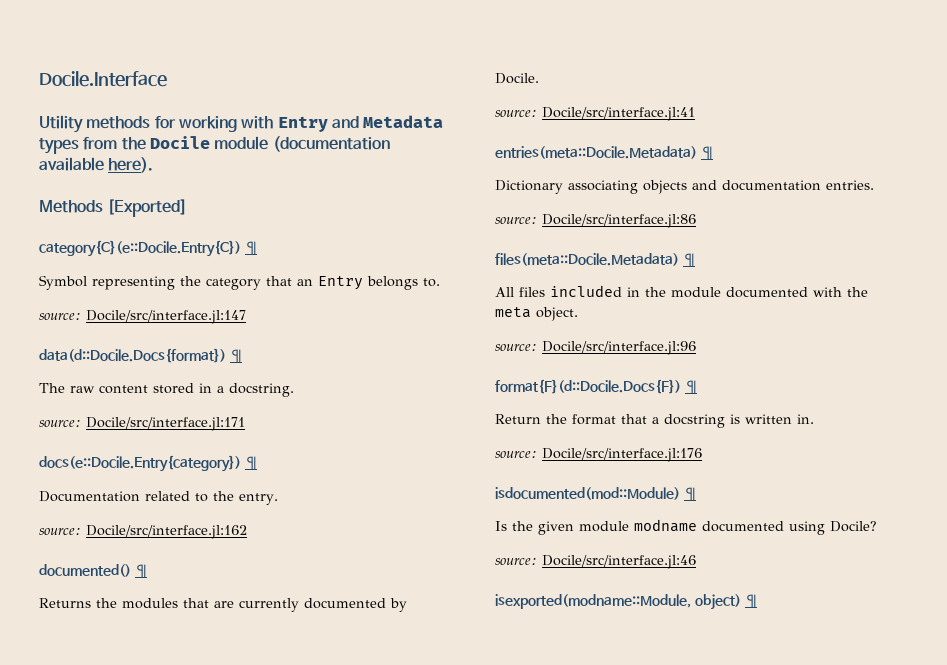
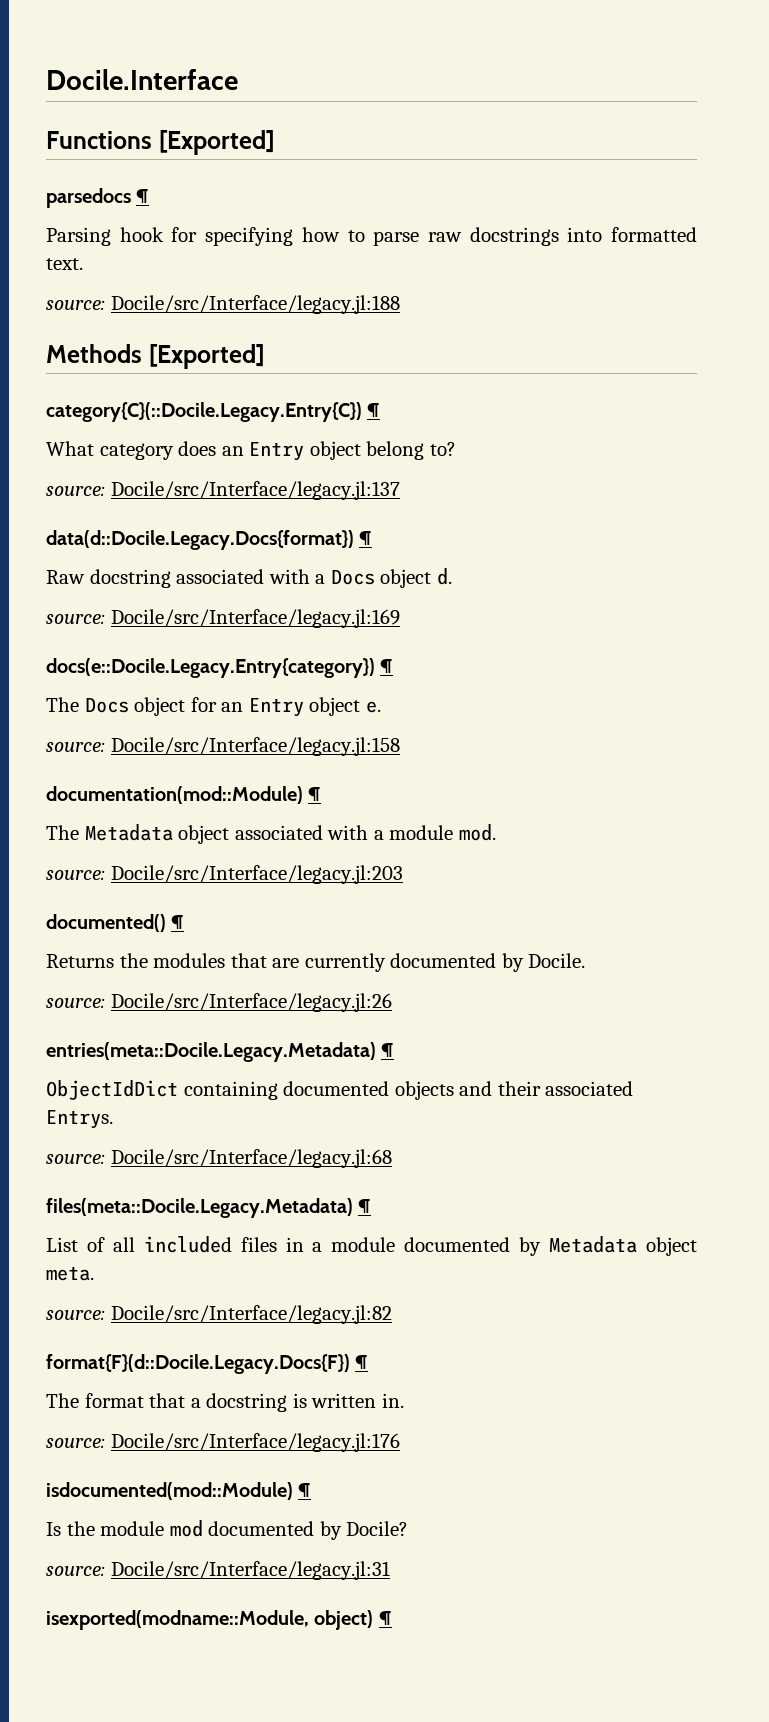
- Utility methods for working with Entry and Metadata types from the Docile module (documentation available here).
+ Functions [Exported]
+ parsedocs ¶
+ Parsing hook for specifying how to parse raw docstrings into formatted text.
+ source: Docile/src/Interface/legacy.jl:188
- category{C}(e::Docile.Entry{C}) ¶
- Symbol representing the category that an Entry belongs to.
- source: Docile/src/interface.jl:147
- data(d::Docile.Docs{format}) ¶
- The raw content stored in a docstring.
- source: Docile/src/interface.jl:171
- docs(e::Docile.Entry{category}) ¶
- Documentation related to the entry.
- source: Docile/src/interface.jl:162
+ category{C}(::Docile.Legacy.Entry{C}) ¶
+ What category does an Entry object belong to?
+ source: Docile/src/Interface/legacy.jl:137
+ data(d::Docile.Legacy.Docs{format}) ¶
+ Raw docstring associated with a Docs object d.
+ source: Docile/src/Interface/legacy.jl:169
+ docs(e::Docile.Legacy.Entry{category}) ¶
+ The Docs object for an Entry object e.
+ source: Docile/src/Interface/legacy.jl:158
+ documentation(mod::Module) ¶
+ The Metadata object associated with a module mod.
+ source: Docile/src/Interface/legacy.jl:203
- source: Docile/src/interface.jl:41
- entries(meta::Docile.Metadata) ¶
- Dictionary associating objects and documentation entries.
- source: Docile/src/interface.jl:86
- files(meta::Docile.Metadata) ¶
- All files included in the module documented with the meta object.
- source: Docile/src/interface.jl:96
- format{F}(d::Docile.Docs{F}) ¶
- Return the format that a docstring is written in.
+ source: Docile/src/Interface/legacy.jl:26
+ entries(meta::Docile.Legacy.Metadata) ¶
+ ObjectIdDict containing documented objects and their associated Entrys.
+ source: Docile/src/Interface/legacy.jl:68
+ files(meta::Docile.Legacy.Metadata) ¶
+ List of all included files in a module documented by Metadata object meta.
+ source: Docile/src/Interface/legacy.jl:82
+ format{F}(d::Docile.Legacy.Docs{F}) ¶
+ The format that a docstring is written in.
- source: Docile/src/interface.jl:176
+ source: Docile/src/Interface/legacy.jl:176
- Is the given module modname documented using Docile?
+ Is the module mod documented by Docile?
- source: Docile/src/interface.jl:46
+ source: Docile/src/Interface/legacy.jl:31

